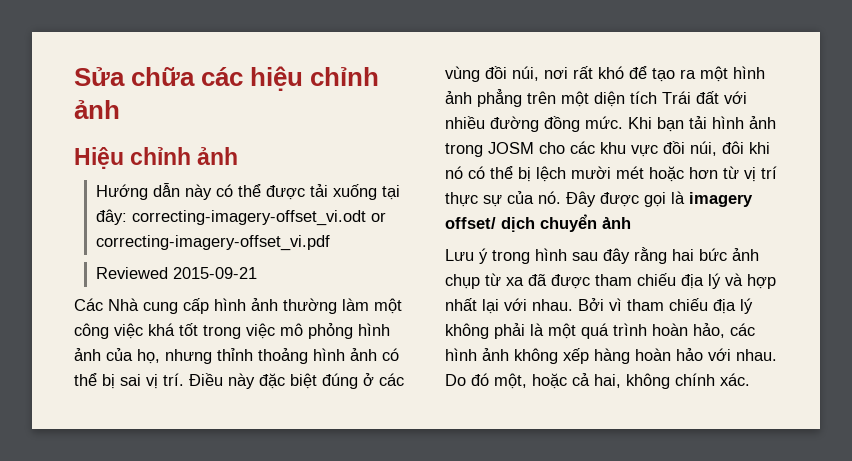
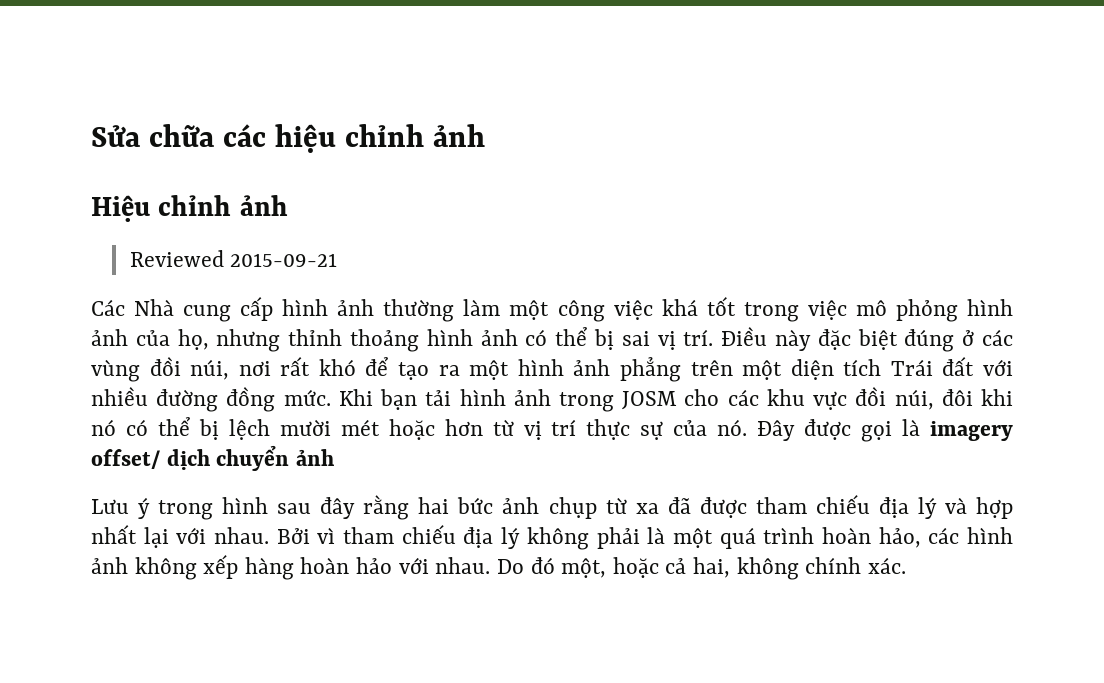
- Hướng dẫn này có thể được tải xuống tại đây: correcting-imagery-offset_vi.odt or correcting-imagery-offset_vi.pdf

